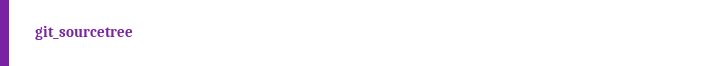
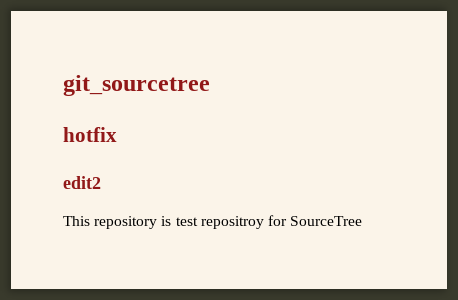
+ hotfix
+ edit2
+ This repository is test repositroy for SourceTree

